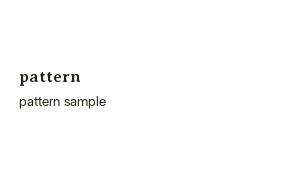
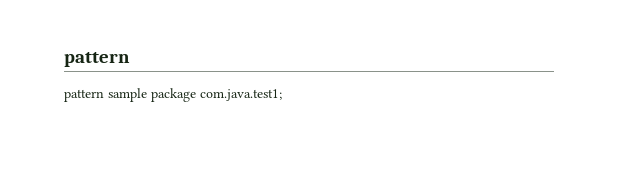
- pattern sample
+ pattern sample package com.java.test1;

